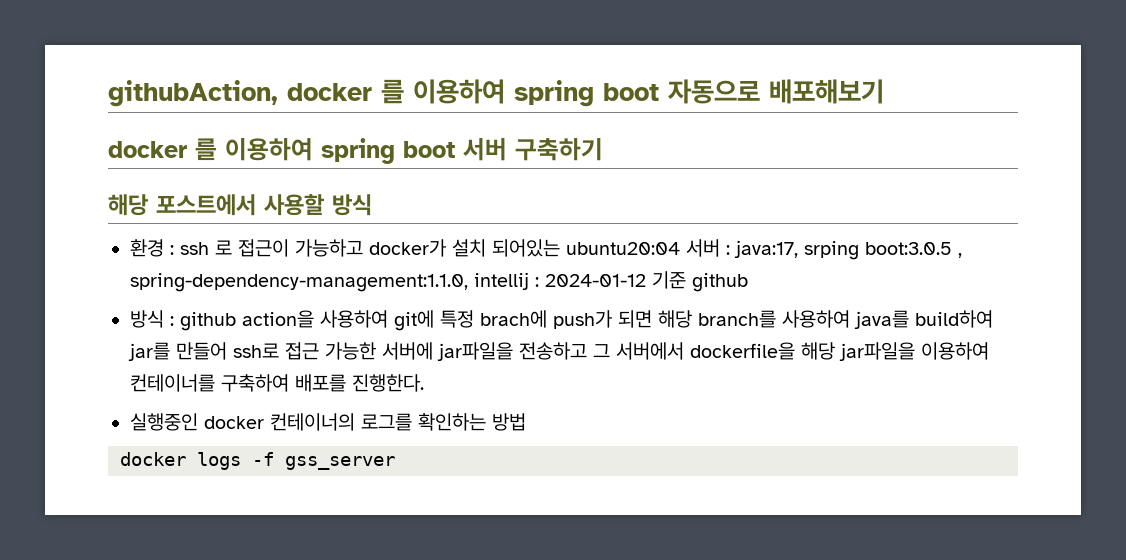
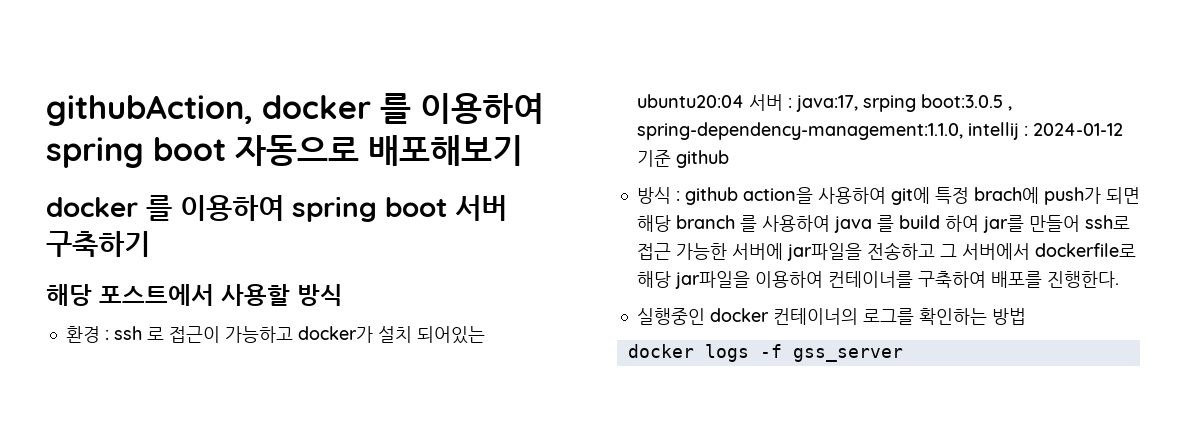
- 방식 : github action을 사용하여 git에 특정 brach에 push가 되면 해당 branch를 사용하여 java를 build하여 jar를 만들어 ssh로 접근 가능한 서버에 jar파일을 전송하고 그 서버에서 dockerfile을 해당 jar파일을 이용하여 컨테이너를 구축하여 배포를 진행한다.
+ 방식 : github action을 사용하여 git에 특정 brach에 push가 되면 해당 branch 를 사용하여 java 를 build 하여 jar를 만들어 ssh로 접근 가능한 서버에 jar파일을 전송하고 그 서버에서 dockerfile로 해당 jar파일을 이용하여 컨테이너를 구축하여 배포를 진행한다.

